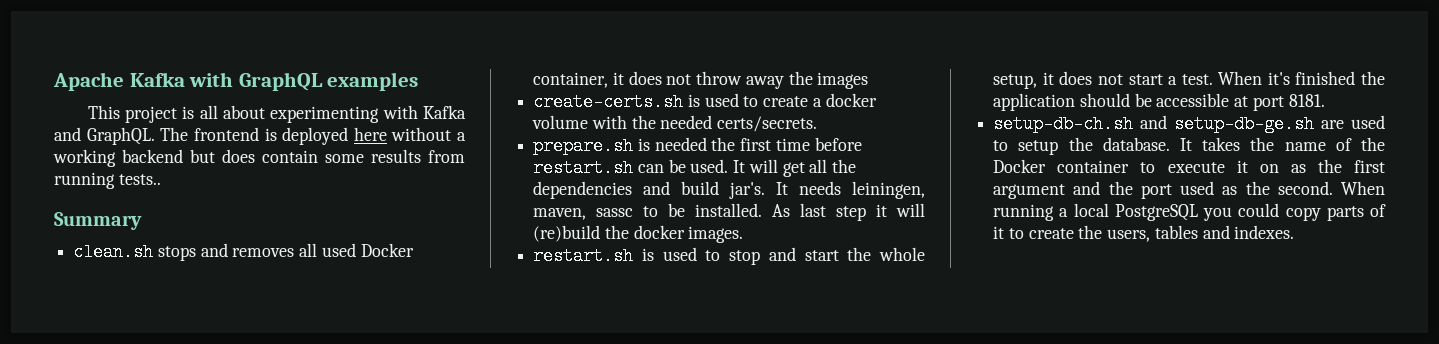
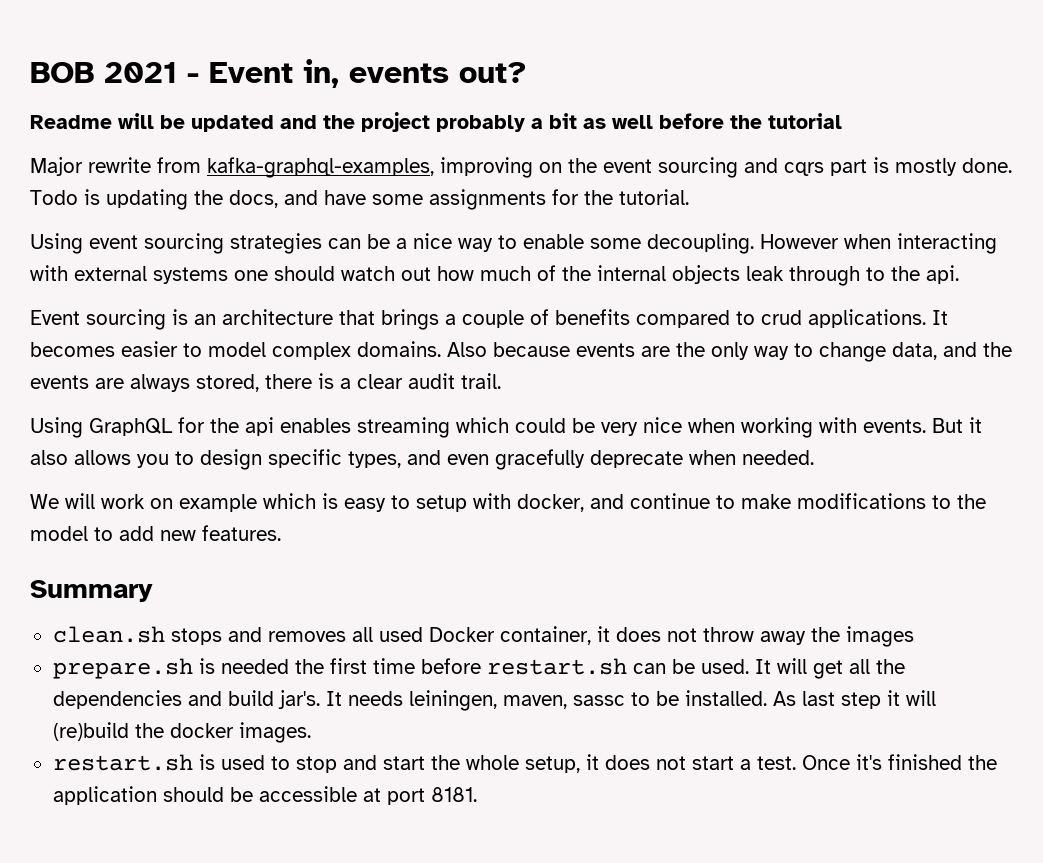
- Apache Kafka with GraphQL examples
- This project is all about experimenting with Kafka and GraphQL. The frontend is deployed here without a working backend but does contain some results from running tests..
+ BOB 2021 - Event in, events out?
+ Readme will be updated and the project probably a bit as well before the tutorial
+ Major rewrite from kafka-graphql-examples, improving on the event sourcing and cqrs part is mostly done. Todo is updating the docs, and have some assignments for the tutorial.
+ Using event sourcing strategies can be a nice way to enable some decoupling. However when interacting with external systems one should watch out how much of the internal objects leak through to the api.
+ Event sourcing is an architecture that brings a couple of benefits compared to crud applications. It becomes easier to model complex domains. Also because events are the only way to change data, and the events are always stored, there is a clear audit trail.
+ Using GraphQL for the api enables streaming which could be very nice when working with events. But it also allows you to design specific types, and even gracefully deprecate when needed.
+ We will work on example which is easy to setup with docker, and continue to make modifications to the model to add new features.
- create-certs.sh is used to create a docker volume with the needed certs/secrets.
- When it's finished the application should be accessible at port 8181.
+ Once it's finished the application should be accessible at port 8181.
- setup-db-ch.sh and setup-db-ge.sh are used to setup the database. It takes the name of the Docker container to execute it on as the first argument and the port used as the second. When running a local PostgreSQL you could copy parts of it to create the users, tables and indexes.

